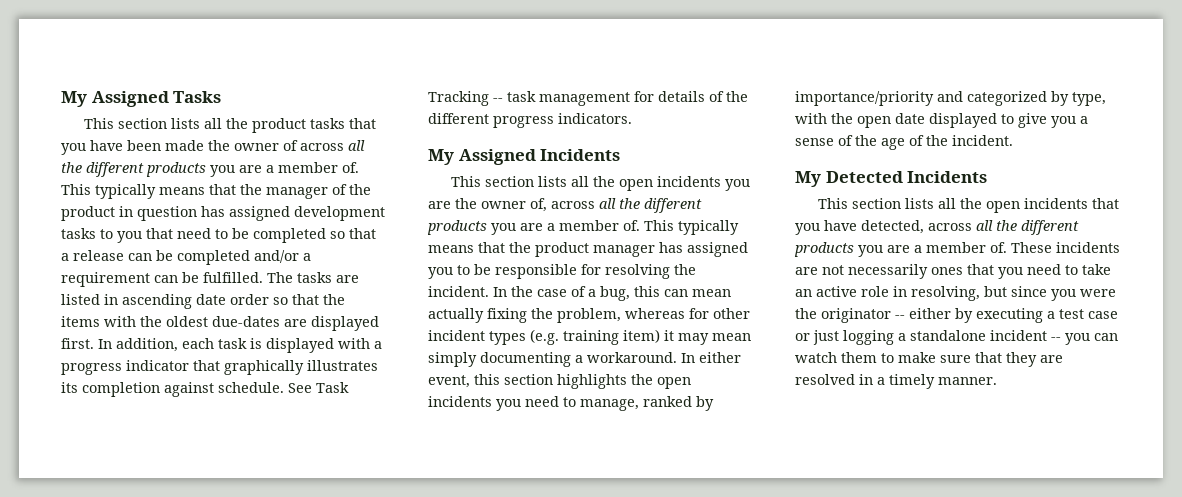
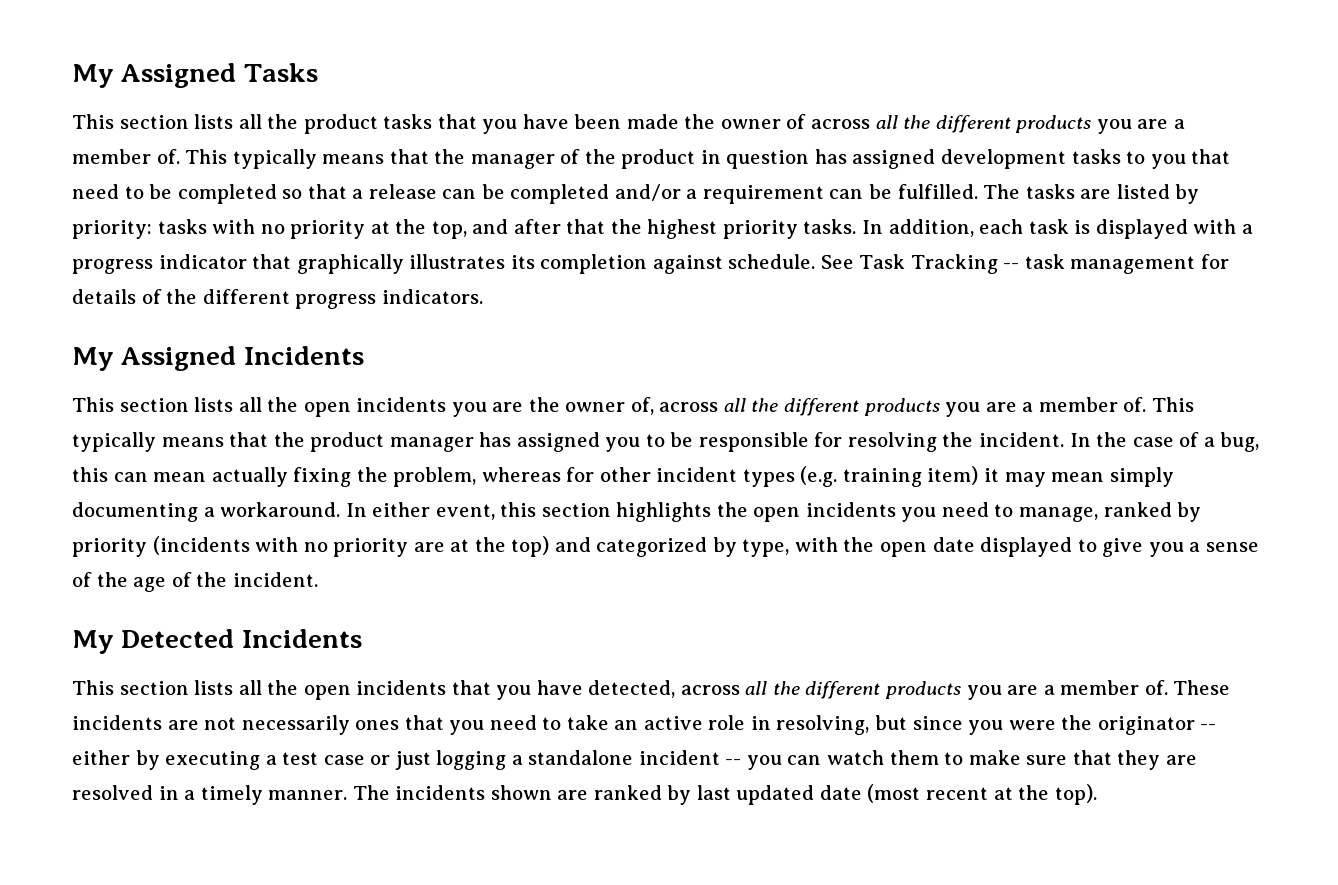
- The tasks are listed in ascending date order so that the items with the oldest due-dates are displayed first.
+ The tasks are listed by priority: tasks with no priority at the top, and after that the highest priority tasks.
- In either event, this section highlights the open incidents you need to manage, ranked by importance/priority and categorized by type, with the open date displayed to give you a sense of the age of the incident.
+ In either event, this section highlights the open incidents you need to manage, ranked by priority (incidents with no priority are at the top) and categorized by type, with the open date displayed to give you a sense of the age of the incident.
+ The incidents shown are ranked by last updated date (most recent at the top).

